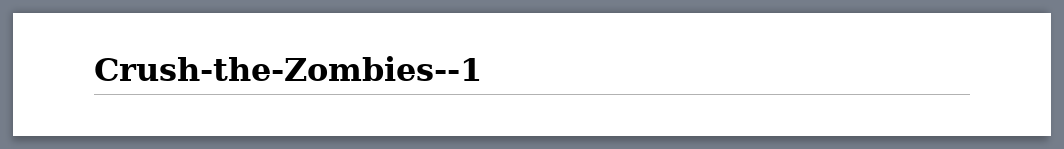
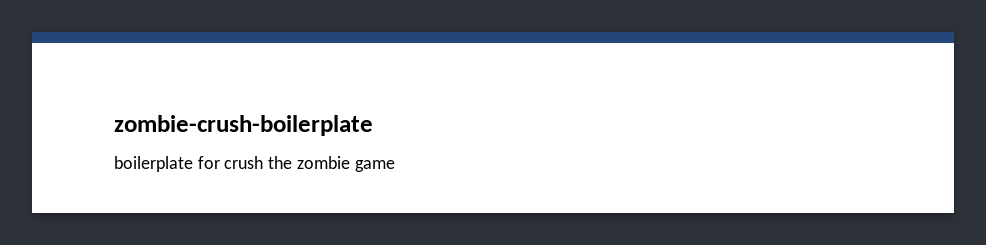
- Crush-the-Zombies--1
+ zombie-crush-boilerplate
+ boilerplate for crush the zombie game

